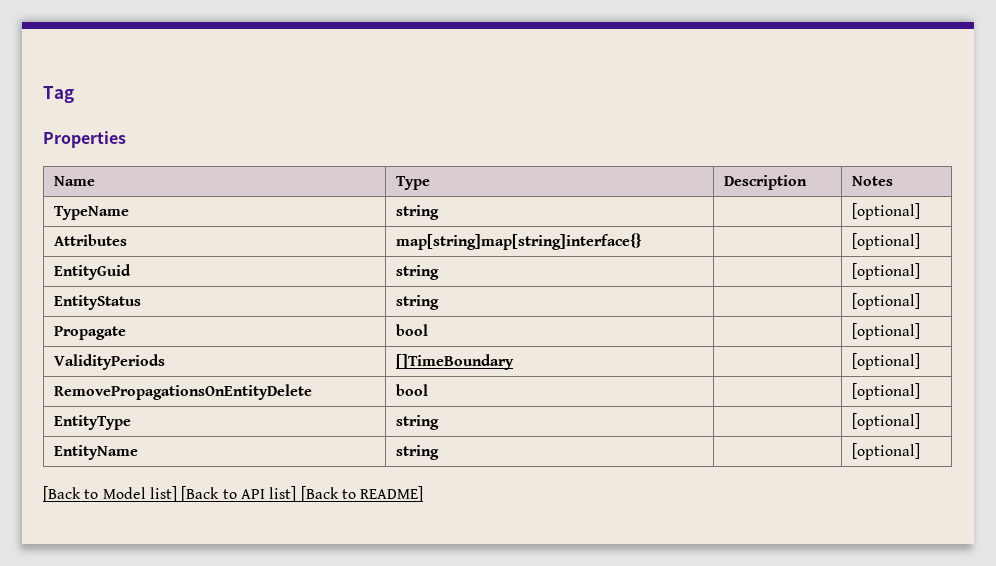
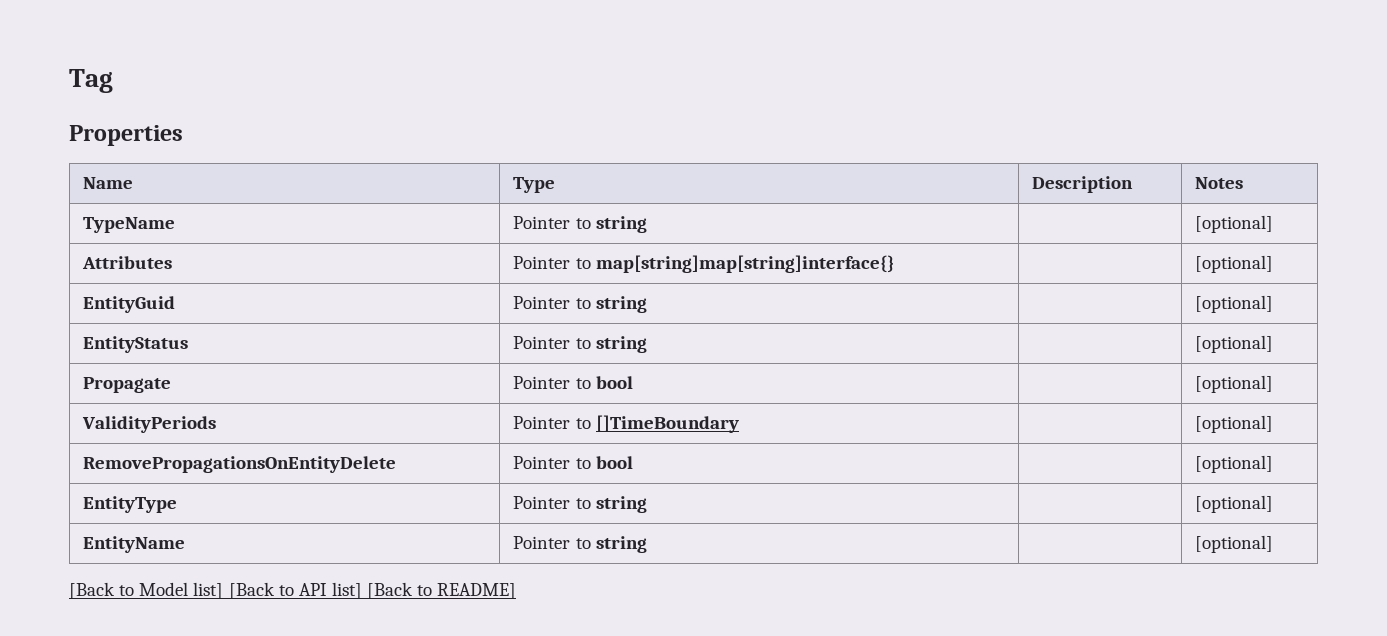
- TypeName | string | | [optional]
+ TypeName | Pointer to string | | [optional]
- Attributes | map[string]map[string]interface{} | | [optional]
+ Attributes | Pointer to map[string]map[string]interface{} | | [optional]
- EntityGuid | string | | [optional]
+ EntityGuid | Pointer to string | | [optional]
- EntityStatus | string | | [optional]
+ EntityStatus | Pointer to string | | [optional]
- Propagate | bool | | [optional]
+ Propagate | Pointer to bool | | [optional]
- ValidityPeriods | []TimeBoundary | | [optional]
+ ValidityPeriods | Pointer to []TimeBoundary | | [optional]
- RemovePropagationsOnEntityDelete | bool | | [optional]
+ RemovePropagationsOnEntityDelete | Pointer to bool | | [optional]
- EntityType | string | | [optional]
+ EntityType | Pointer to string | | [optional]
- EntityName | string | | [optional]
+ EntityName | Pointer to string | | [optional]

